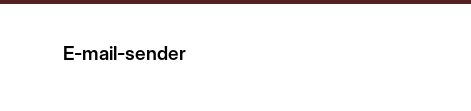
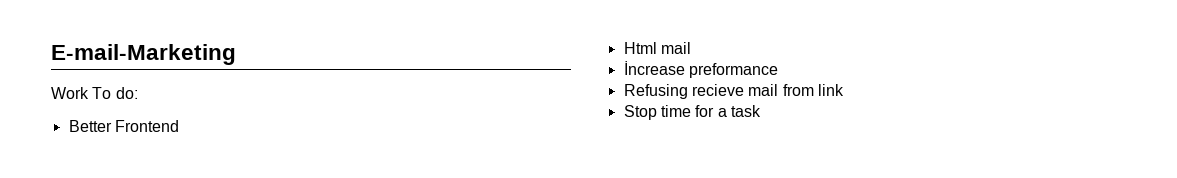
- E-mail-sender
+ E-mail-Marketing
+ Work To do:
+ Better Frontend
+ Html mail
+ İncrease preformance
+ Refusing recieve mail from link
+ Stop time for a task

